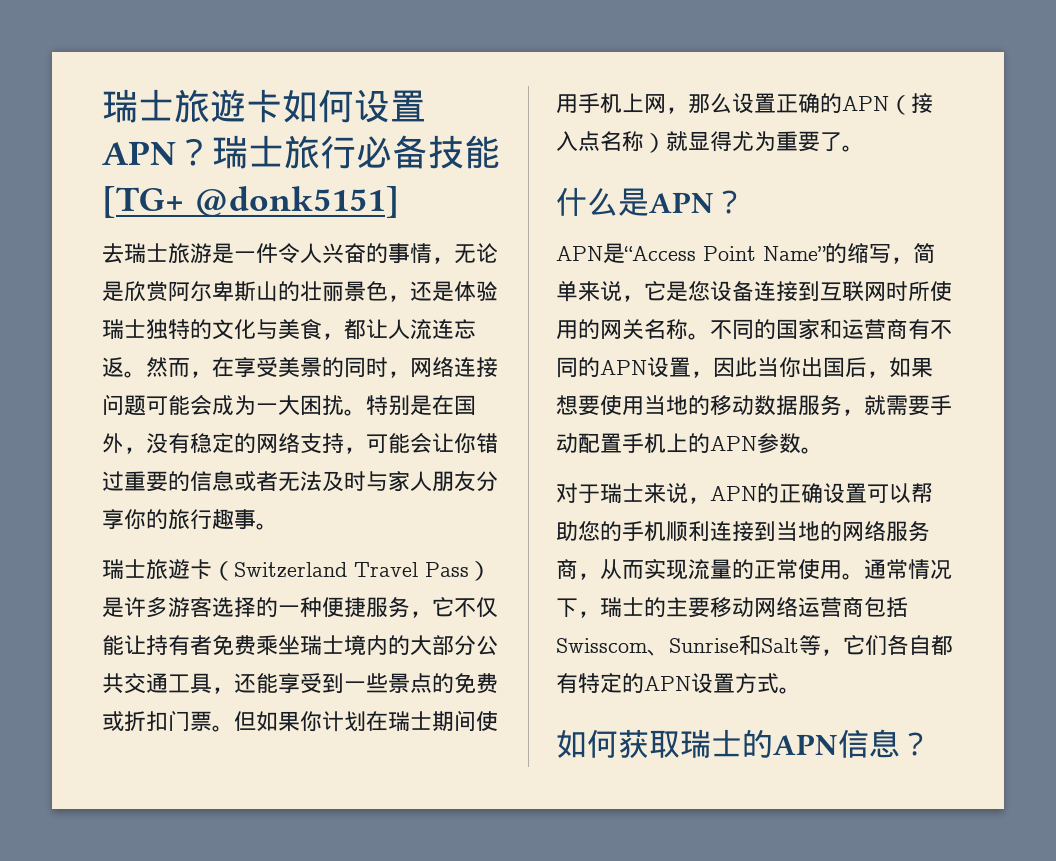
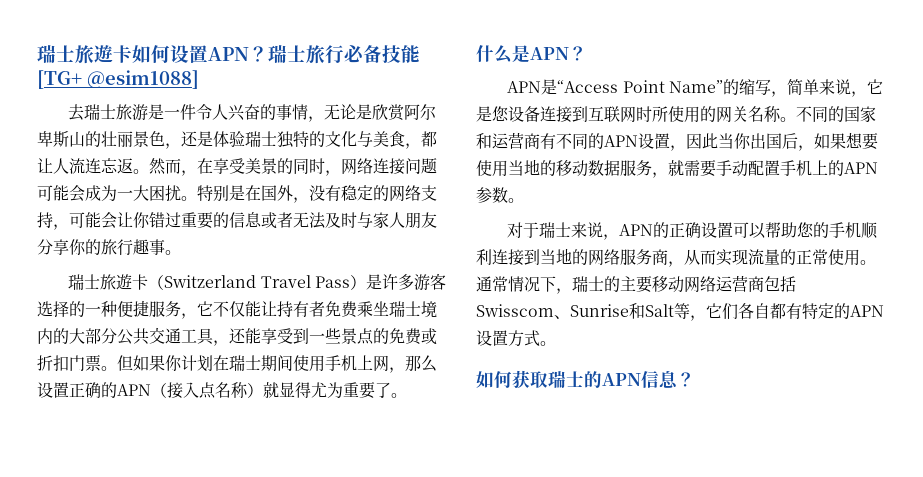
- 瑞士旅行必备技能[TG+ @donk5151]
+ 瑞士旅行必备技能[TG+ @esim1088]

